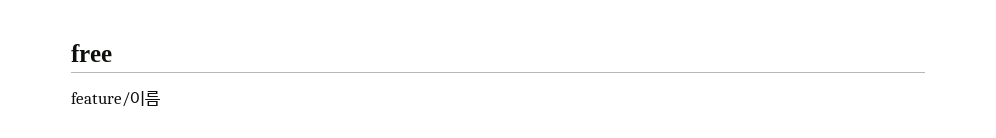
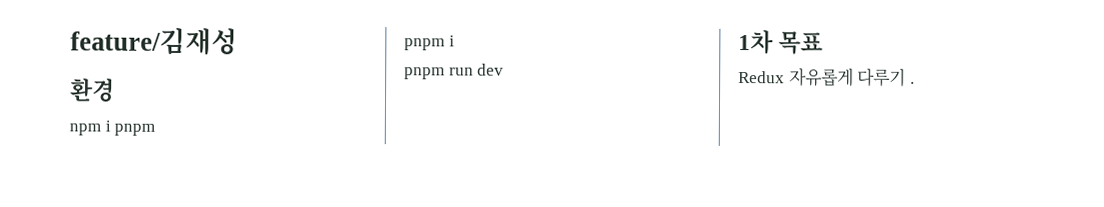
- free
- feature/이름
+ feature/김재성
+ 환경
+ npm i pnpm
+ pnpm i
+ pnpm run dev
+ 1차 목표
+ Redux 자유롭게 다루기 .

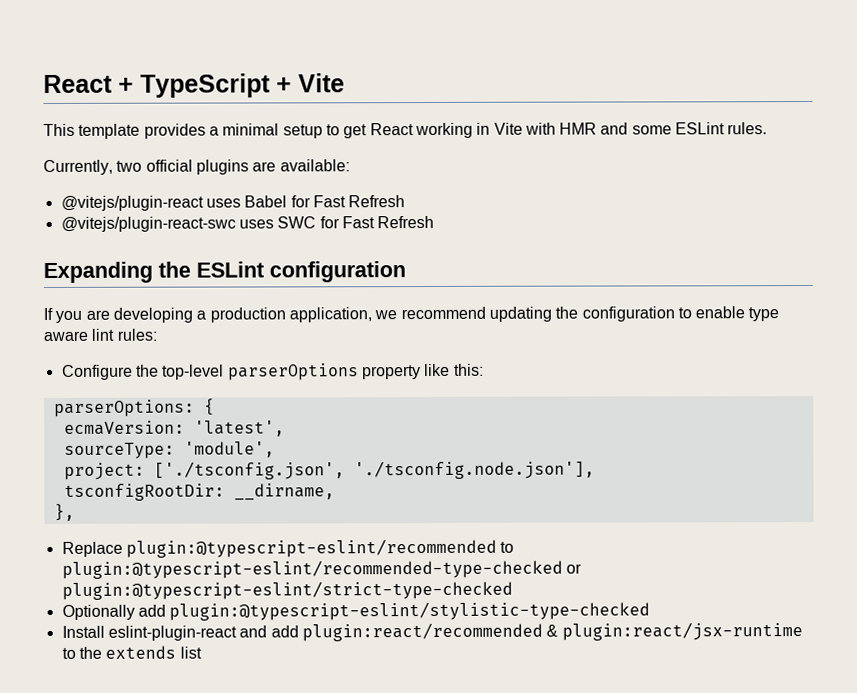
- feature/김재성
- 환경
- npm i pnpm
- pnpm i
- pnpm run dev
- 1차 목표
- Redux 자유롭게 다루기 .
+ React + TypeScript + Vite
+ This template provides a minimal setup to get React working in Vite with HMR and some ESLint rules.
+ Currently, two official plugins are available:
+ @vitejs/plugin-react uses Babel for Fast Refresh
+ @vitejs/plugin-react-swc uses SWC for Fast Refresh
+ Expanding the ESLint configuration
+ If you are developing a production application, we recommend updating the configuration to enable type aware lint rules:
+ Configure the top-level parserOptions property like this:
+ parserOptions: {
+ ecmaVersion: 'latest',
+ sourceType: 'module',
+ project: ['./tsconfig.json', './tsconfig.node.json'],
+ tsconfigRootDir: __dirname,
+ },
+ Replace plugin:@typescript-eslint/recommended to plugin:@typescript-eslint/recommended-type-checked or plugin:@typescript-eslint/strict-type-checked
+ Optionally add plugin:@typescript-eslint/stylistic-type-checked
+ Install eslint-plugin-react and add plugin:react/recommended & plugin:react/jsx-runtime to the extends list

